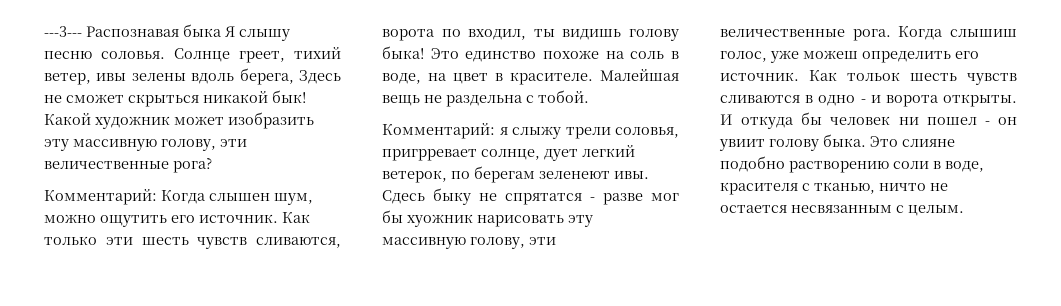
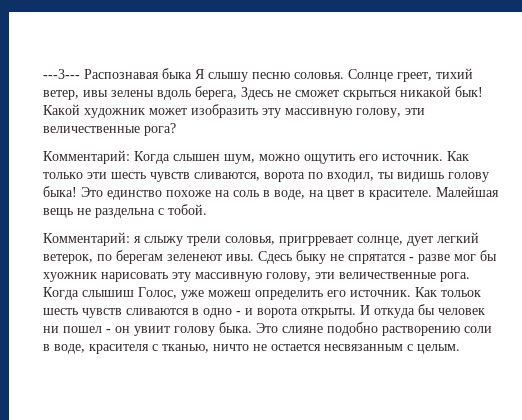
- Когда слышиш голос, уже можеш определить его источник.
+ Когда слышиш Голос, уже можеш определить его источник.

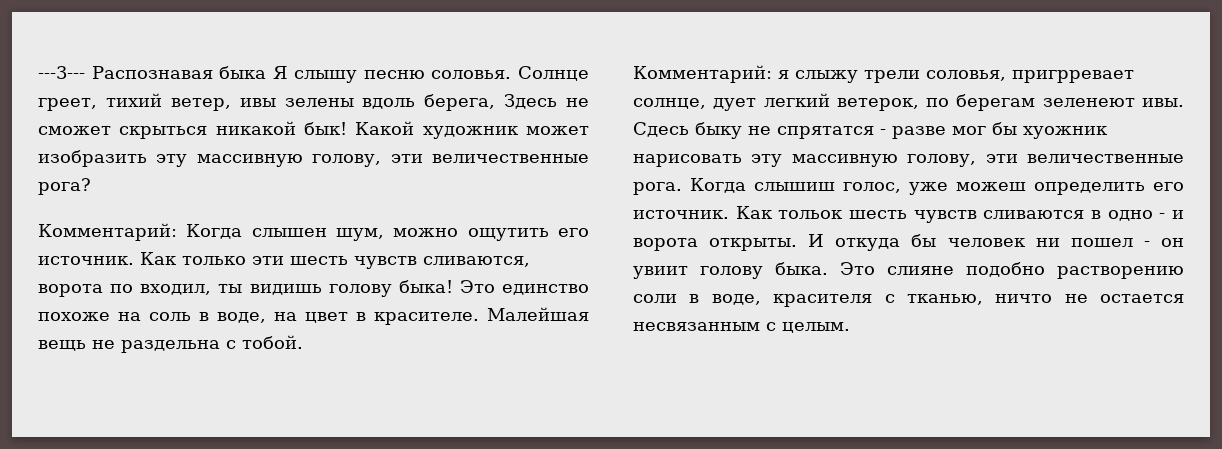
- Когда слышиш Голос, уже можеш определить его источник.
+ Когда слышиш голос, уже можеш определить его источник.

